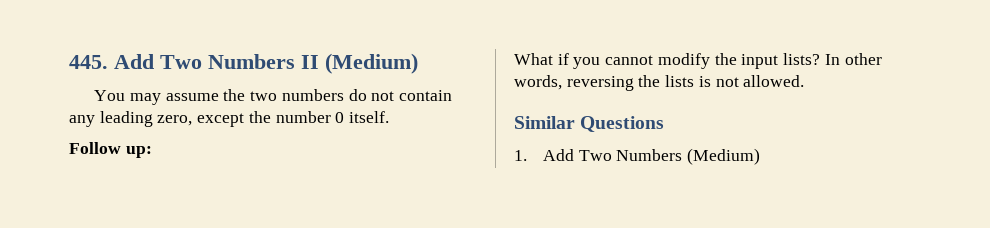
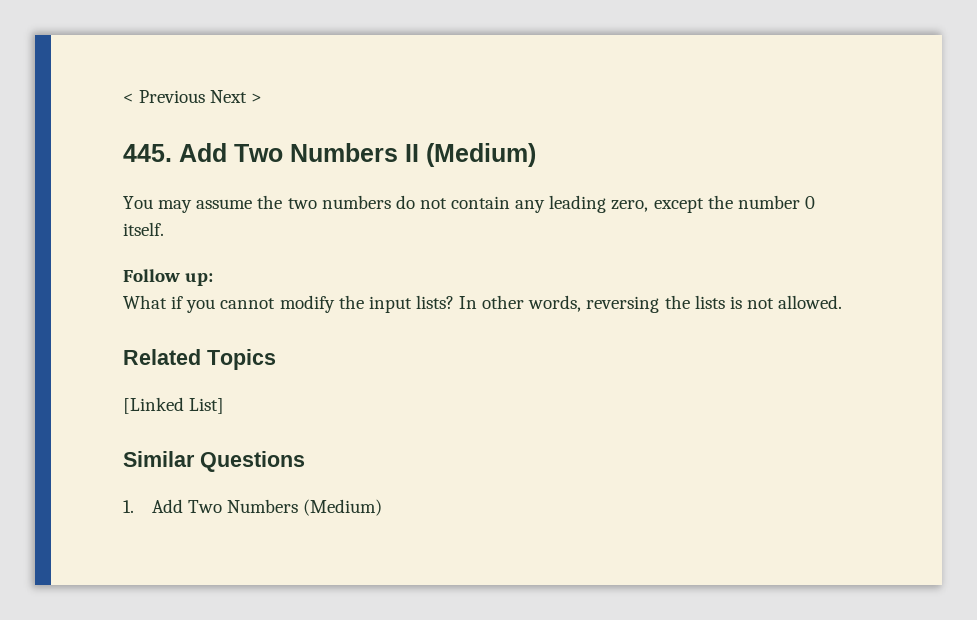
+ < Previous Next >
+ Related Topics
+ [Linked List]

